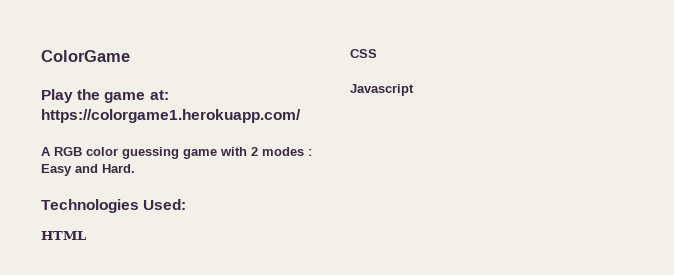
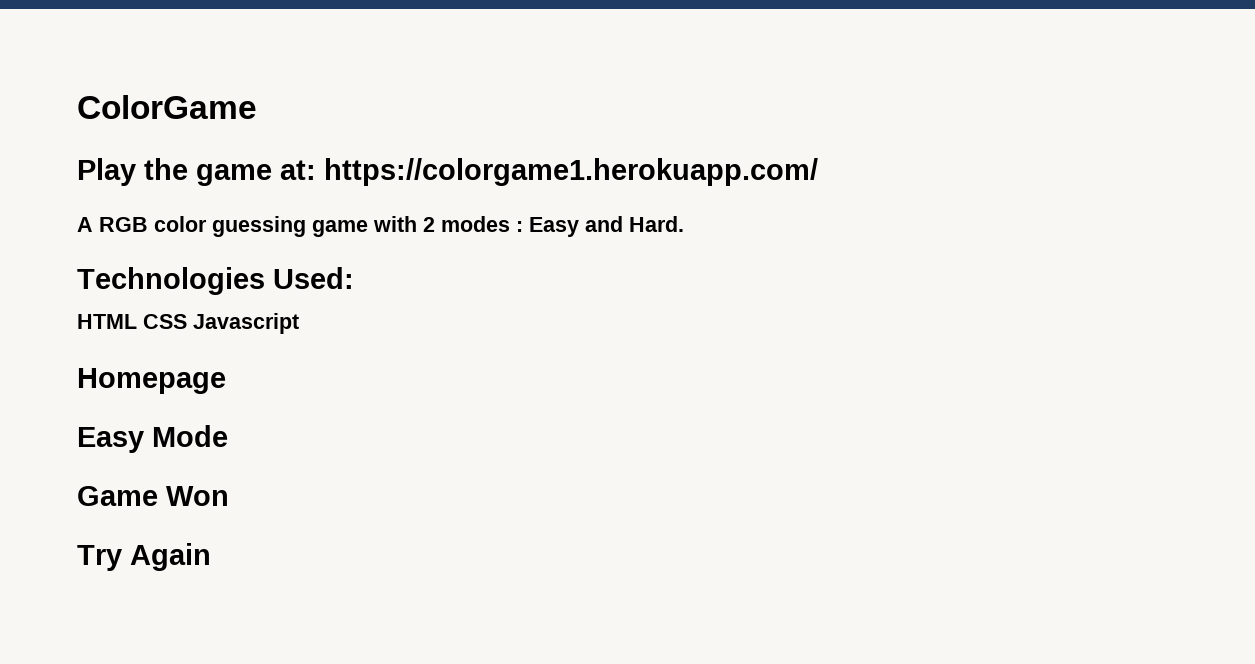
- HTML
- CSS
- Javascript
+ HTML CSS Javascript
+ Homepage
+ Easy Mode
+ Game Won
+ Try Again

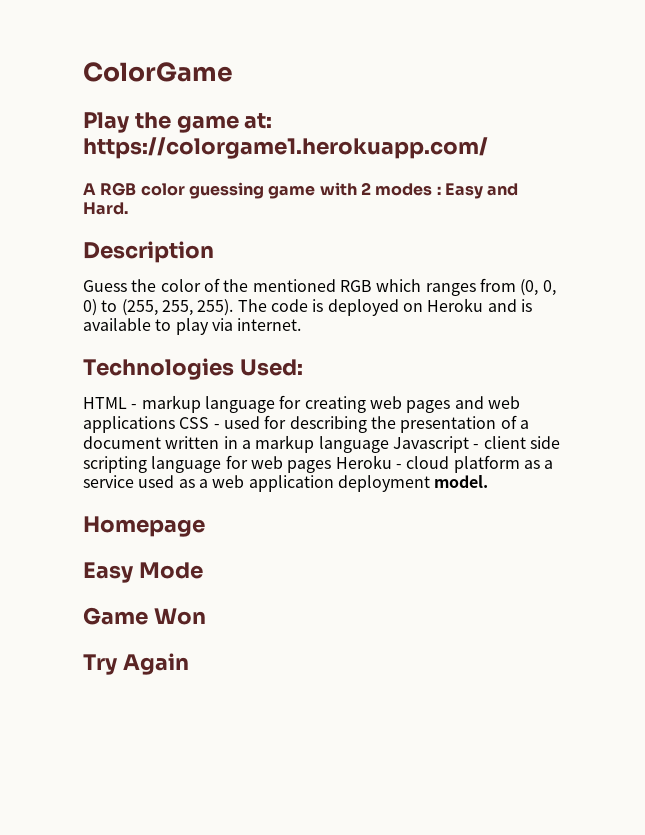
+ Description
+ Guess the color of the mentioned RGB which ranges from (0, 0, 0) to (255, 255, 255). The code is deployed on Heroku and is available to play via internet.
  Technologies Used:
- HTML CSS Javascript
+ HTML - markup language for creating web pages and web applications CSS - used for describing the presentation of a document written in a markup language Javascript - client side scripting language for web pages Heroku - cloud platform as a service used as a web application deployment model.

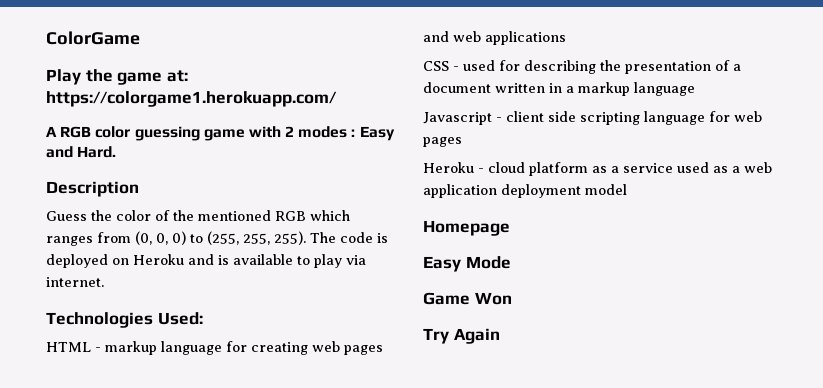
- HTML - markup language for creating web pages and web applications CSS - used for describing the presentation of a document written in a markup language Javascript - client side scripting language for web pages Heroku - cloud platform as a service used as a web application deployment model.
+ HTML - markup language for creating web pages and web applications
+ CSS - used for describing the presentation of a document written in a markup language
+ Javascript - client side scripting language for web pages
+ Heroku - cloud platform as a service used as a web application deployment model

